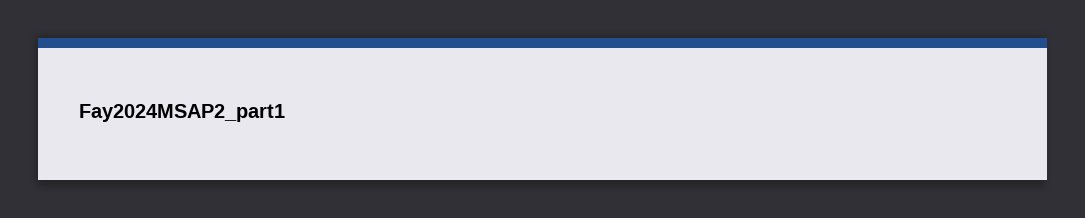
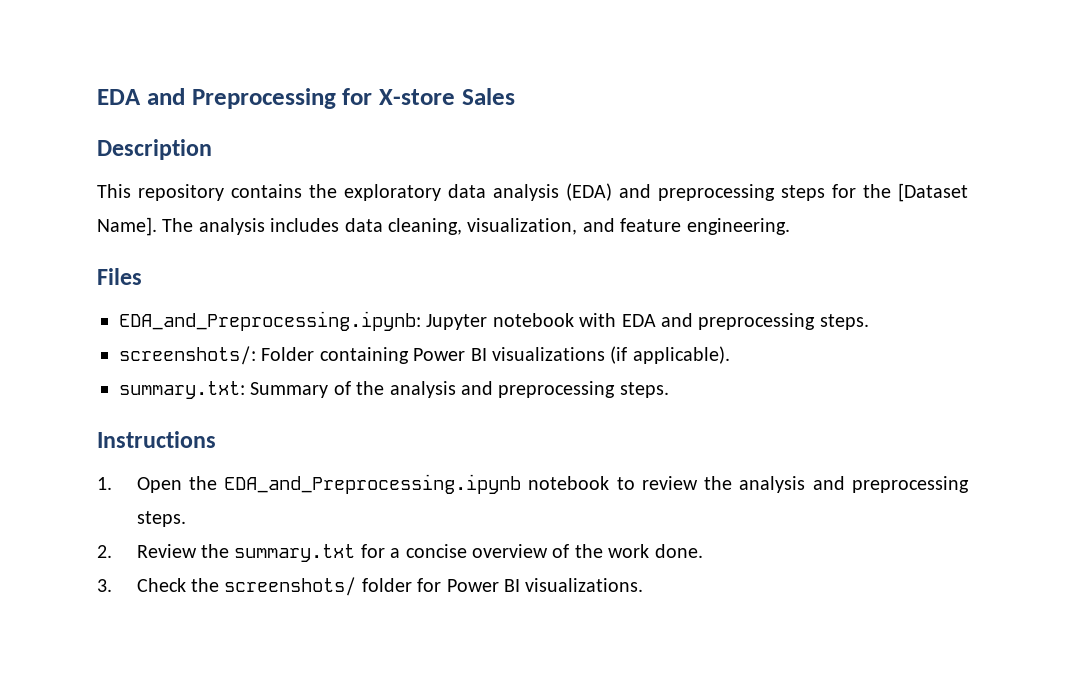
- Fay2024MSAP2_part1
+ EDA and Preprocessing for X-store Sales
+ Description
+ This repository contains the exploratory data analysis (EDA) and preprocessing steps for the [Dataset Name]. The analysis includes data cleaning, visualization, and feature engineering.
+ Files
+ EDA_and_Preprocessing.ipynb: Jupyter notebook with EDA and preprocessing steps.
+ screenshots/: Folder containing Power BI visualizations (if applicable).
+ summary.txt: Summary of the analysis and preprocessing steps.
+ Instructions
+ 1. Open the EDA_and_Preprocessing.ipynb notebook to review the analysis and preprocessing steps.
+ 2. Review the summary.txt for a concise overview of the work done.
+ 3. Check the screenshots/ folder for Power BI visualizations.

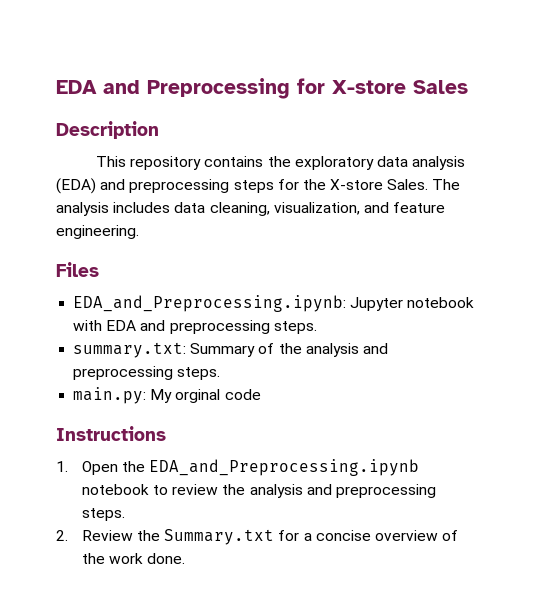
- This repository contains the exploratory data analysis (EDA) and preprocessing steps for the [Dataset Name].
+ This repository contains the exploratory data analysis (EDA) and preprocessing steps for the X-store Sales.
- screenshots/: Folder containing Power BI visualizations (if applicable).
+ main.py: My orginal code
- 2. Review the summary.txt for a concise overview of the work done.
+ 2. Review the Summary.txt for a concise overview of the work done.
- 3. Check the screenshots/ folder for Power BI visualizations.

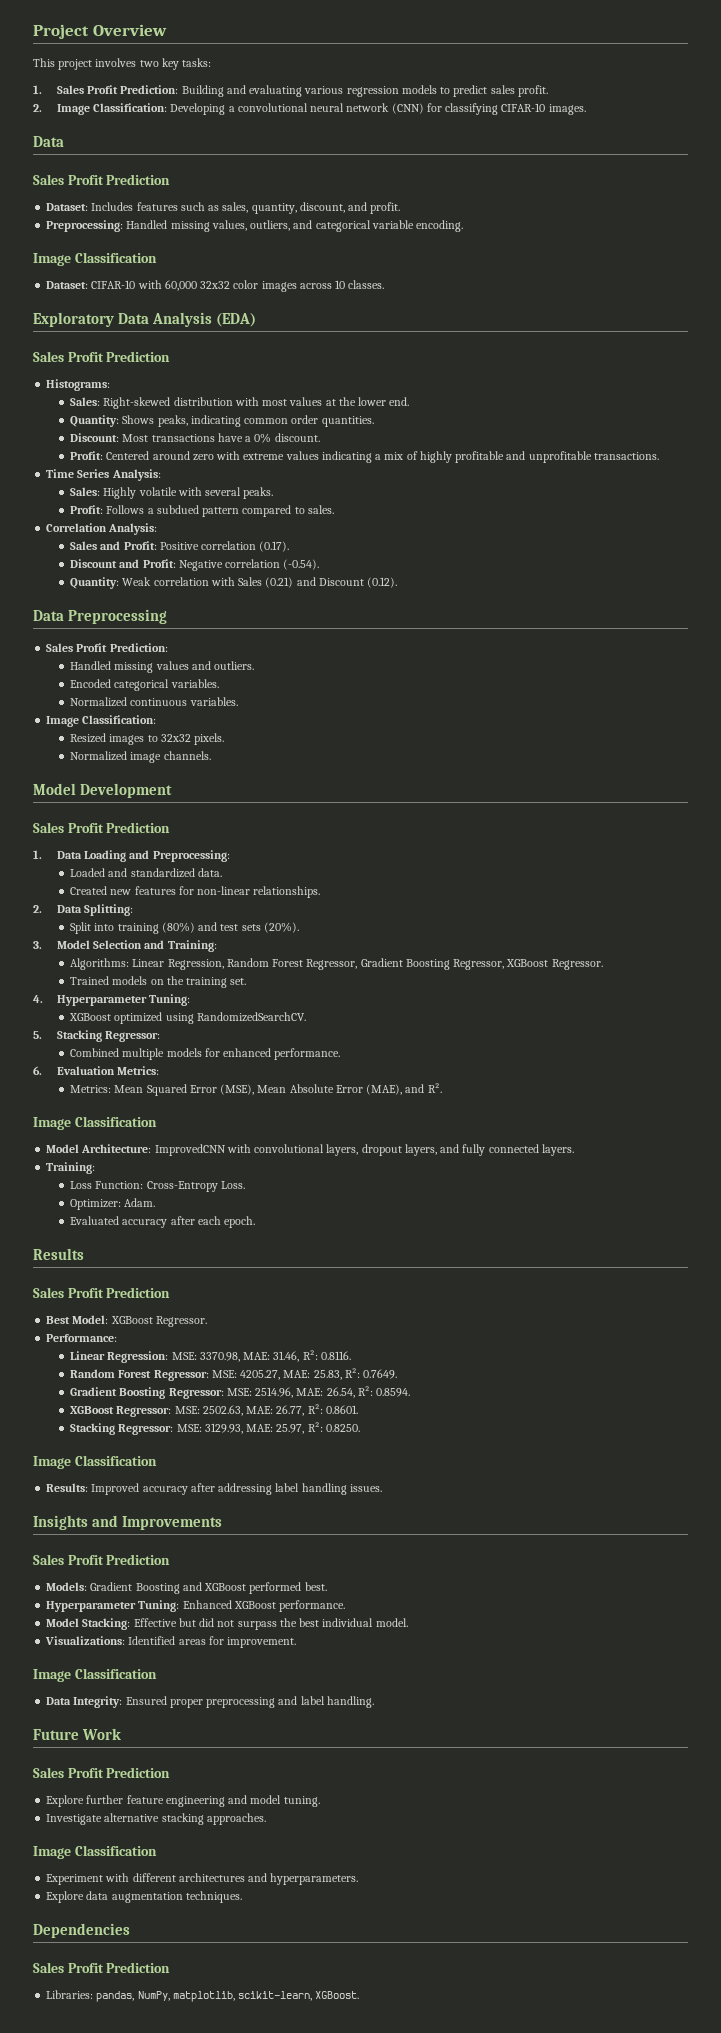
- EDA and Preprocessing for X-store Sales
- Description
- This repository contains the exploratory data analysis (EDA) and preprocessing steps for the X-store Sales. The analysis includes data cleaning, visualization, and feature engineering.
- Files
- EDA_and_Preprocessing.ipynb: Jupyter notebook with EDA and preprocessing steps.
- summary.txt: Summary of the analysis and preprocessing steps.
- main.py: My orginal code
- Instructions
- 1. Open the EDA_and_Preprocessing.ipynb notebook to review the analysis and preprocessing steps.
- 2. Review the Summary.txt for a concise overview of the work done.
+ Project Overview
+ This project involves two key tasks:
+ 1. Sales Profit Prediction: Building and evaluating various regression models to predict sales profit.
+ 2. Image Classification: Developing a convolutional neural network (CNN) for classifying CIFAR-10 images.
+ Data
+ Sales Profit Prediction
+ Dataset: Includes features such as sales, quantity, discount, and profit.
+ Preprocessing: Handled missing values, outliers, and categorical variable encoding.
+ Image Classification
+ Dataset: CIFAR-10 with 60,000 32x32 color images across 10 classes.
+ Exploratory Data Analysis (EDA)
+ Sales Profit Prediction
+ Histograms:
+ Sales: Right-skewed distribution with most values at the lower end.
+ Quantity: Shows peaks, indicating common order quantities.
+ Discount: Most transactions have a 0% discount.
+ Profit: Centered around zero with extreme values indicating a mix of highly profitable and unprofitable transactions.
+ Time Series Analysis:
+ Sales: Highly volatile with several peaks.
+ Profit: Follows a subdued pattern compared to sales.
+ Correlation Analysis:
+ Sales and Profit: Positive correlation (0.17).
+ Discount and Profit: Negative correlation (-0.54).
+ Quantity: Weak correlation with Sales (0.21) and Discount (0.12).
+ Data Preprocessing
+ Sales Profit Prediction:
+ Handled missing values and outliers.
+ Encoded categorical variables.
+ Normalized continuous variables.
+ Image Classification:
+ Resized images to 32x32 pixels.
+ Normalized image channels.
+ Model Development
+ Sales Profit Prediction
+ 1. Data Loading and Preprocessing:
+ Loaded and standardized data.
+ Created new features for non-linear relationships.
+ 2. Data Splitting:
+ Split into training (80%) and test sets (20%).
+ 3. Model Selection and Training:
+ Algorithms: Linear Regression, Random Forest Regressor, Gradient Boosting Regressor, XGBoost Regressor.
+ Trained models on the training set.
+ 4. Hyperparameter Tuning:
+ XGBoost optimized using RandomizedSearchCV.
+ 5. Stacking Regressor:
+ Combined multiple models for enhanced performance.
+ 6. Evaluation Metrics:
+ Metrics: Mean Squared Error (MSE), Mean Absolute Error (MAE), and R².
+ Image Classification
+ Model Architecture: ImprovedCNN with convolutional layers, dropout layers, and fully connected layers.
+ Training:
+ Loss Function: Cross-Entropy Loss.
+ Optimizer: Adam.
+ Evaluated accuracy after each epoch.
+ Results
+ Sales Profit Prediction
+ Best Model: XGBoost Regressor.
+ Performance:
+ Linear Regression: MSE: 3370.98, MAE: 31.46, R²: 0.8116.
+ Random Forest Regressor: MSE: 4205.27, MAE: 25.83, R²: 0.7649.
+ Gradient Boosting Regressor: MSE: 2514.96, MAE: 26.54, R²: 0.8594.
+ XGBoost Regressor: MSE: 2502.63, MAE: 26.77, R²: 0.8601.
+ Stacking Regressor: MSE: 3129.93, MAE: 25.97, R²: 0.8250.
+ Image Classification
+ Results: Improved accuracy after addressing label handling issues.
+ Insights and Improvements
+ Sales Profit Prediction
+ Models: Gradient Boosting and XGBoost performed best.
+ Hyperparameter Tuning: Enhanced XGBoost performance.
+ Model Stacking: Effective but did not surpass the best individual model.
+ Visualizations: Identified areas for improvement.
+ Image Classification
+ Data Integrity: Ensured proper preprocessing and label handling.
+ Future Work
+ Sales Profit Prediction
+ Explore further feature engineering and model tuning.
+ Investigate alternative stacking approaches.
+ Image Classification
+ Experiment with different architectures and hyperparameters.
+ Explore data augmentation techniques.
+ Dependencies
+ Sales Profit Prediction
+ Libraries: pandas, NumPy, matplotlib, scikit-learn, XGBoost.

